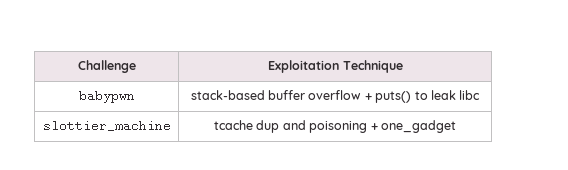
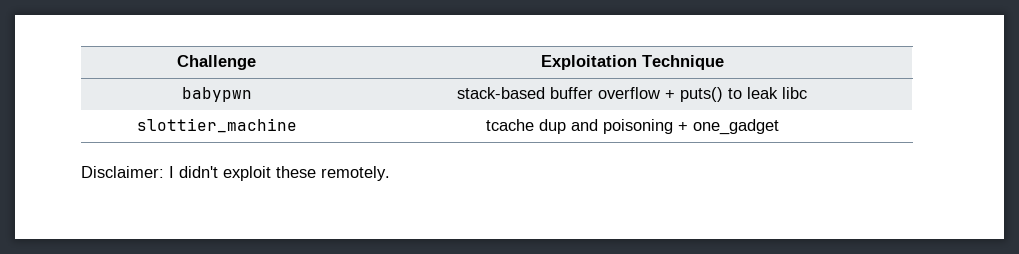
+ Disclaimer: I didn't exploit these remotely.

